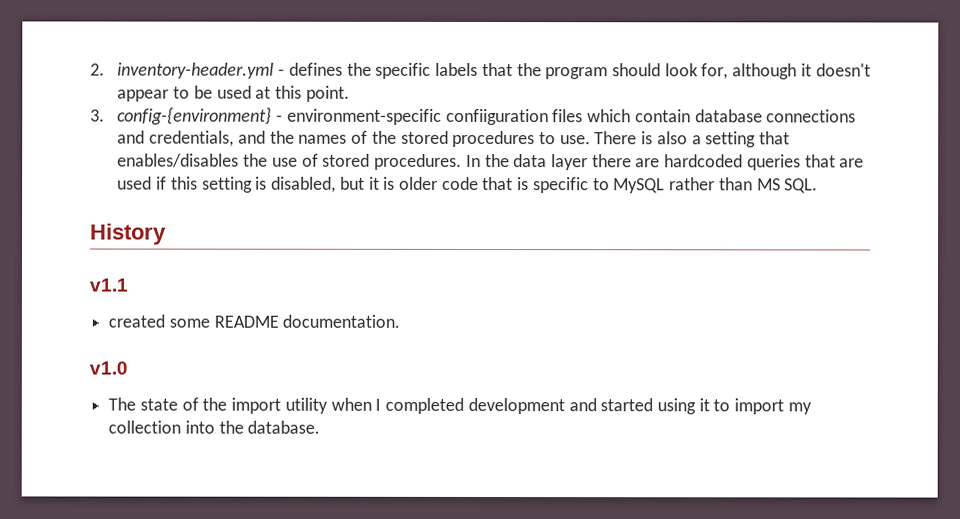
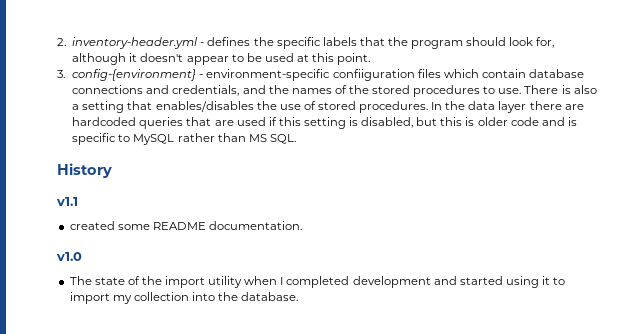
- In the data layer there are hardcoded queries that are used if this setting is disabled, but it is older code that is specific to MySQL rather than MS SQL.
+ In the data layer there are hardcoded queries that are used if this setting is disabled, but this is older code and is specific to MySQL rather than MS SQL.

